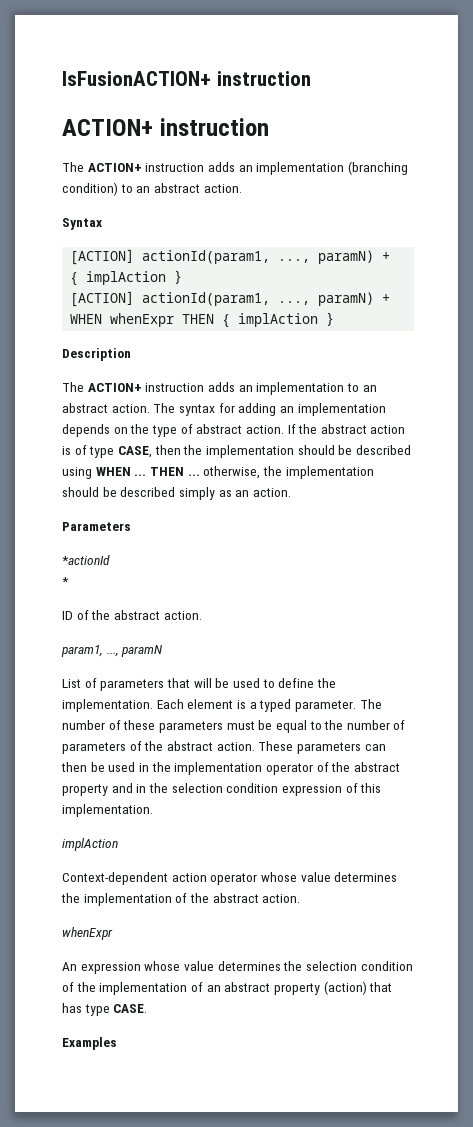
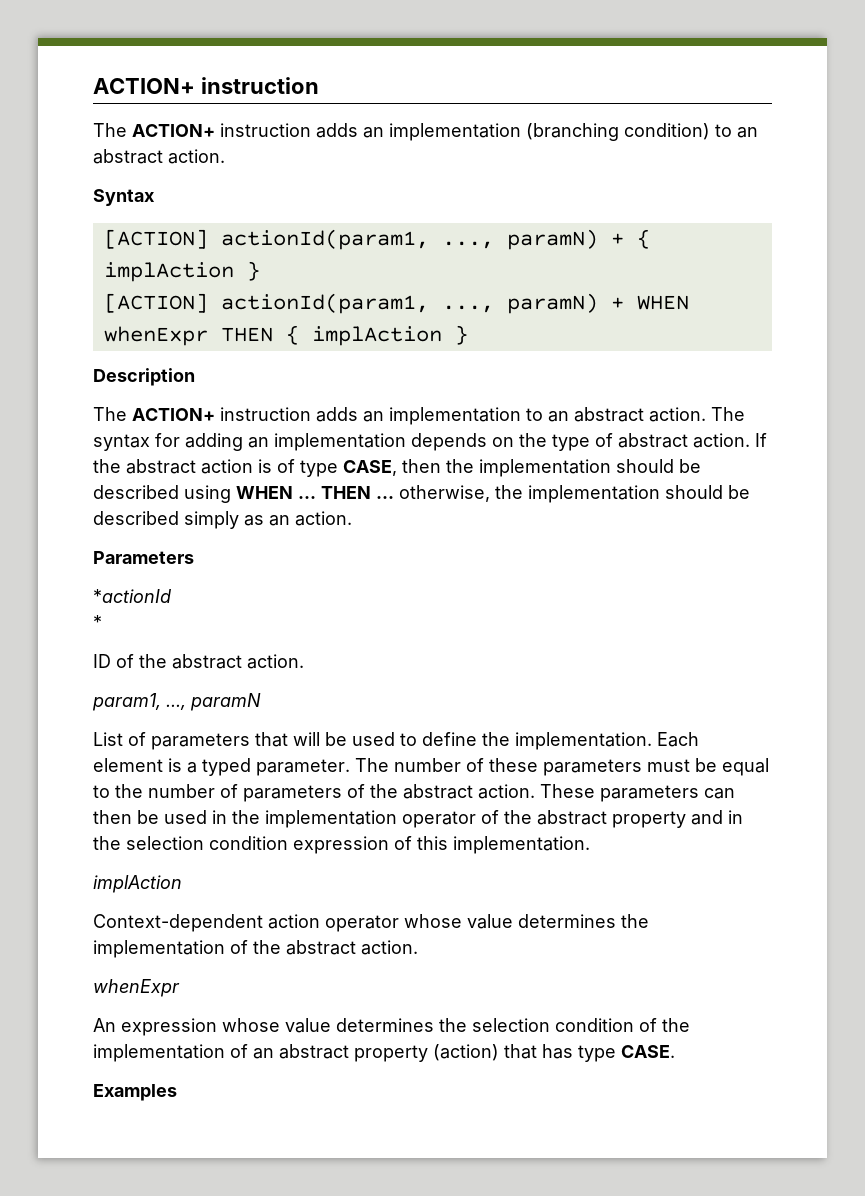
- lsFusionACTION+ instruction

